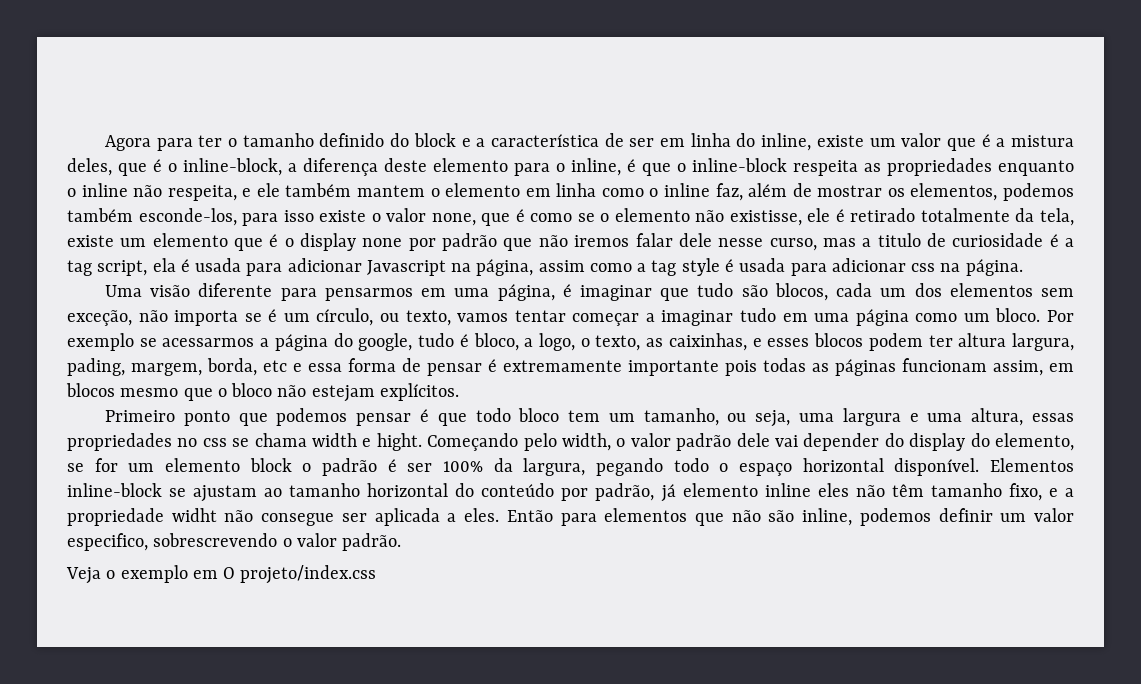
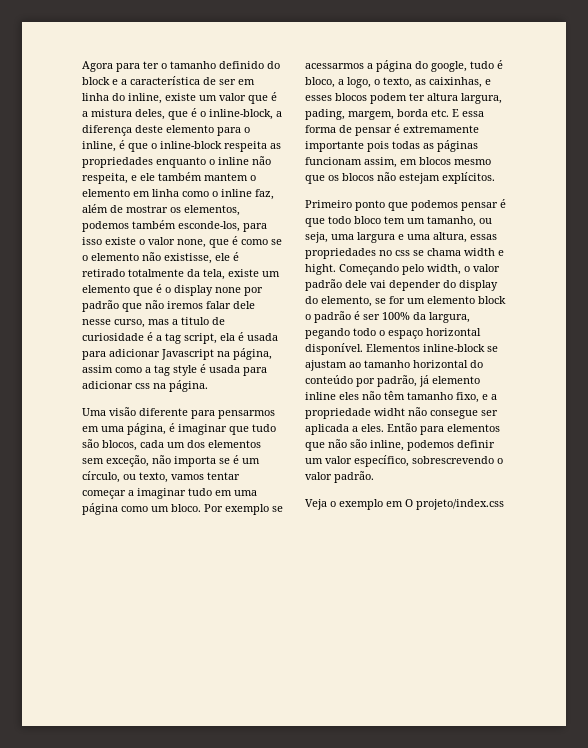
- Por exemplo se acessarmos a página do google, tudo é bloco, a logo, o texto, as caixinhas, e esses blocos podem ter altura largura, pading, margem, borda, etc e essa forma de pensar é extremamente importante pois todas as páginas funcionam assim, em blocos mesmo que o bloco não estejam explícitos.
+ Por exemplo se acessarmos a página do google, tudo é bloco, a logo, o texto, as caixinhas, e esses blocos podem ter altura largura, pading, margem, borda etc. E essa forma de pensar é extremamente importante pois todas as páginas funcionam assim, em blocos mesmo que os blocos não estejam explícitos.
- Então para elementos que não são inline, podemos definir um valor especifico, sobrescrevendo o valor padrão.
+ Então para elementos que não são inline, podemos definir um valor específico, sobrescrevendo o valor padrão.

